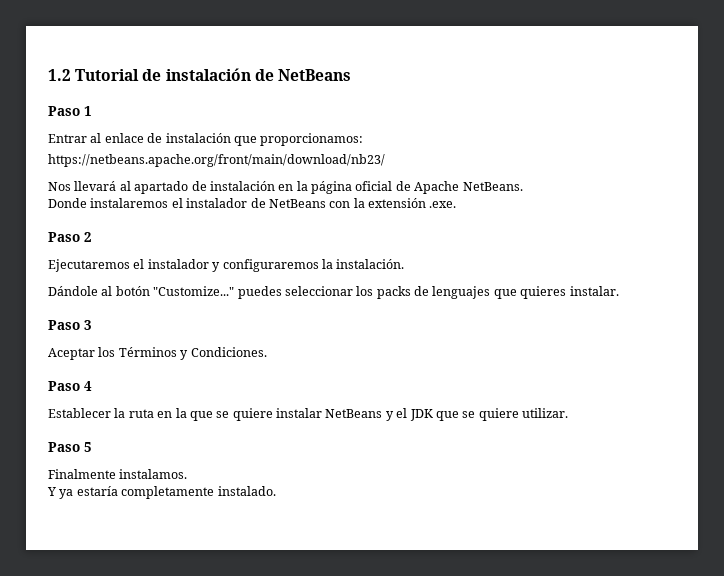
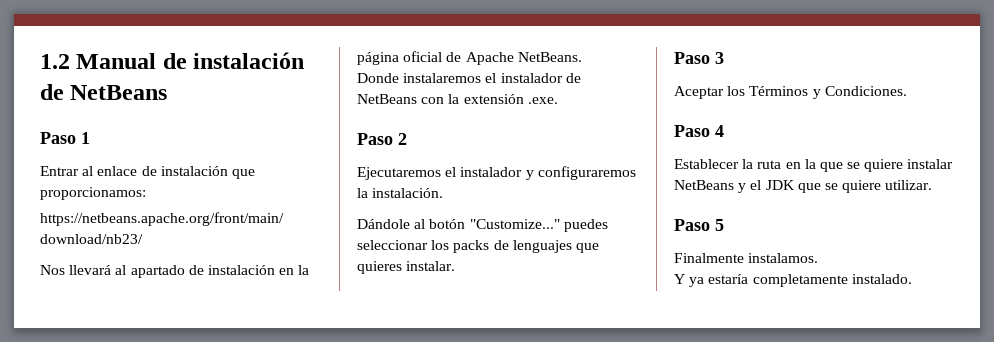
- 1.2 Tutorial de instalación de NetBeans
+ 1.2 Manual de instalación de NetBeans

